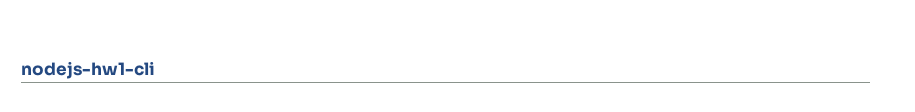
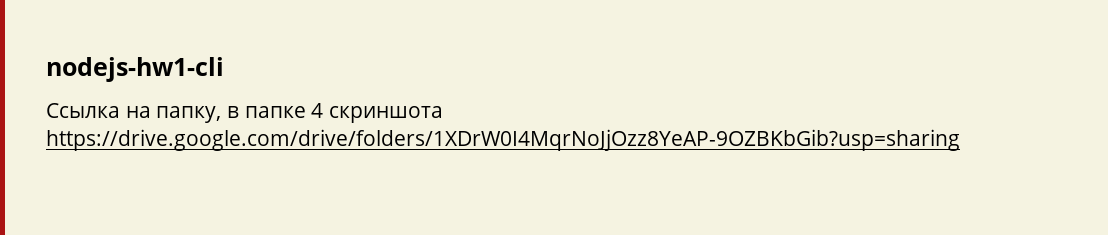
+ Ссылка на папку, в папке 4 скриншота https://drive.google.com/drive/folders/1XDrW0I4MqrNoJjOzz8YeAP-9OZBKbGib?usp=sharing

